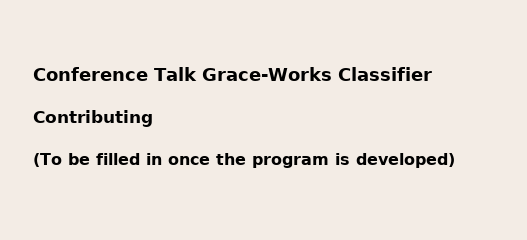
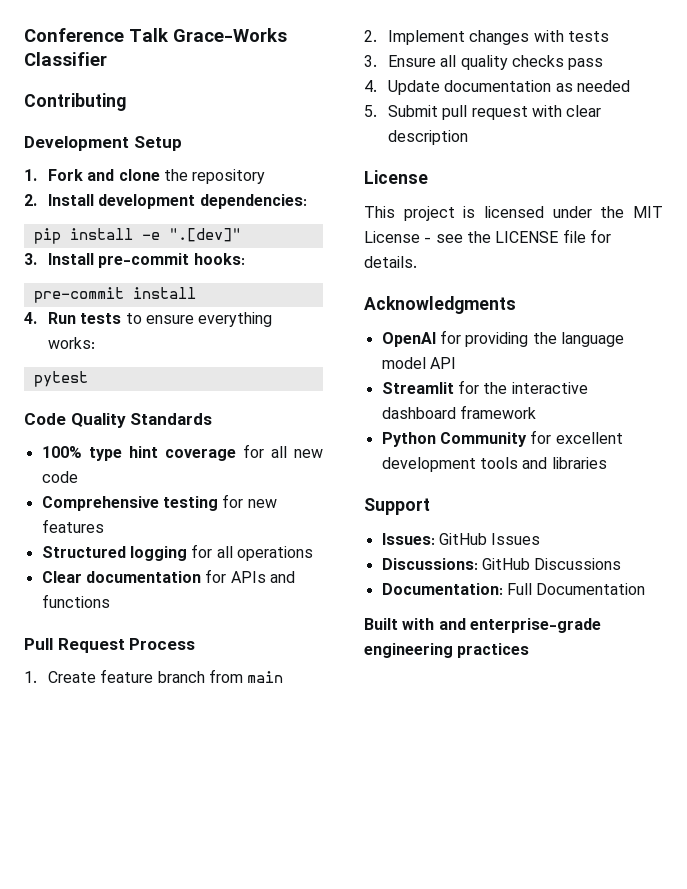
- (To be filled in once the program is developed)
+ Development Setup
+ 1. Fork and clone the repository
+ 2. Install development dependencies:
+ pip install -e ".[dev]"
+ 3. Install pre-commit hooks:
+ pre-commit install
+ 4. Run tests to ensure everything works:
+ pytest
+ Code Quality Standards
+ 100% type hint coverage for all new code
+ Comprehensive testing for new features
+ Structured logging for all operations
+ Clear documentation for APIs and functions
+ Pull Request Process
+ 1. Create feature branch from main
+ 2. Implement changes with tests
+ 3. Ensure all quality checks pass
+ 4. Update documentation as needed
+ 5. Submit pull request with clear description
+ License
+ This project is licensed under the MIT License - see the LICENSE file for details.
+ Acknowledgments
+ OpenAI for providing the language model API
+ Streamlit for the interactive dashboard framework
+ Python Community for excellent development tools and libraries
+ Support
+ Issues: GitHub Issues
+ Discussions: GitHub Discussions
+ Documentation: Full Documentation
+ Built with and enterprise-grade engineering practices

